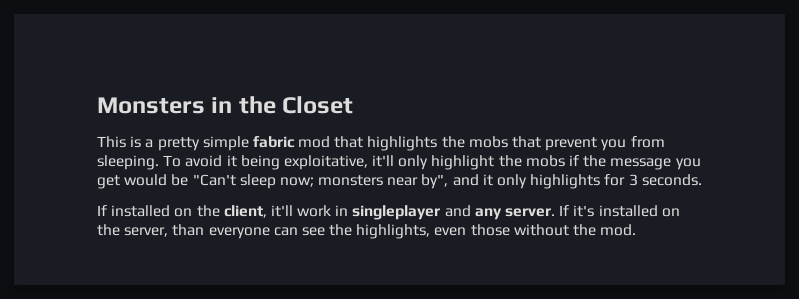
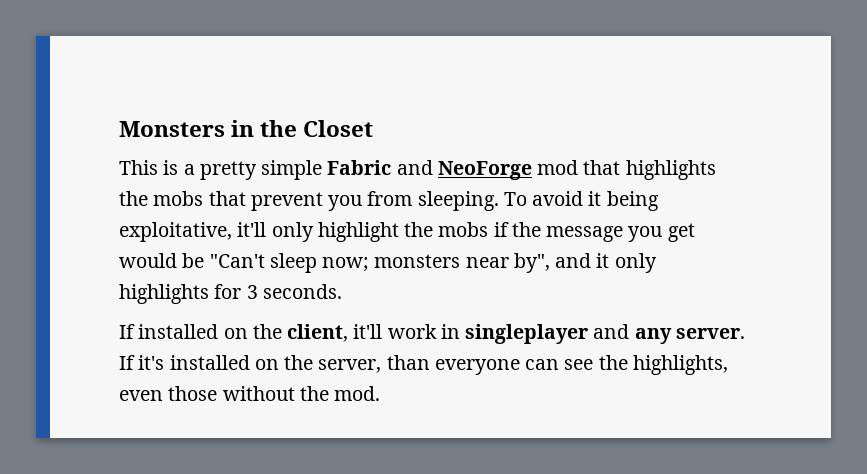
- This is a pretty simple fabric mod that highlights the mobs that prevent you from sleeping.
+ This is a pretty simple Fabric and NeoForge mod that highlights the mobs that prevent you from sleeping.

